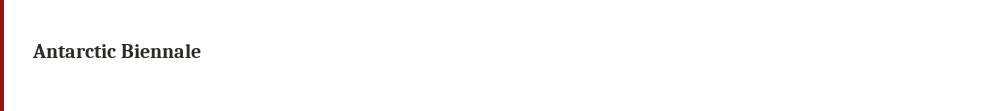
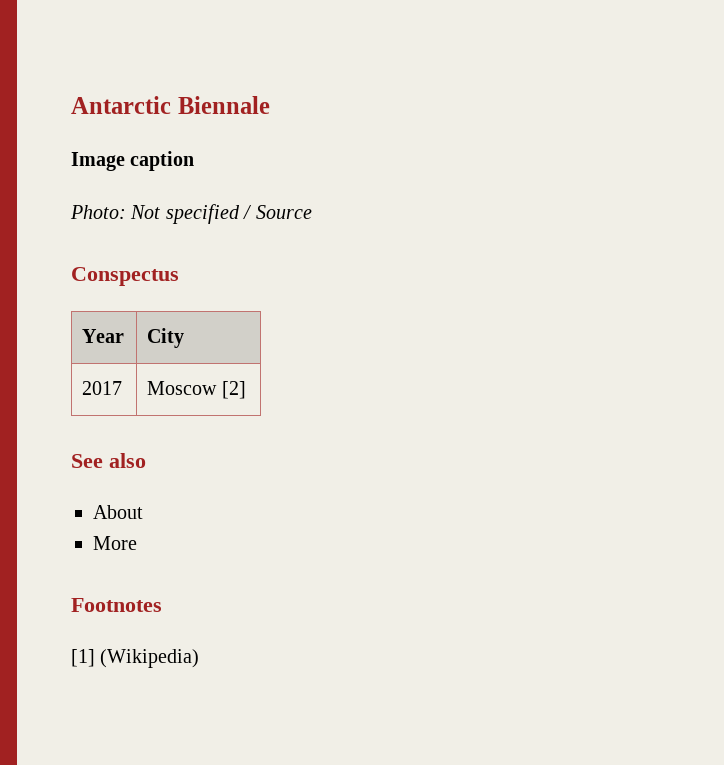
+ Image caption
+ Photo: Not specified / Source
+ Сonspectus
+ Year | City
+ 2017 | Moscow [2]
+ See also
+ About
+ More
+ Footnotes
+ [1] (Wikipedia)

